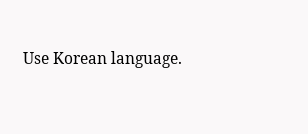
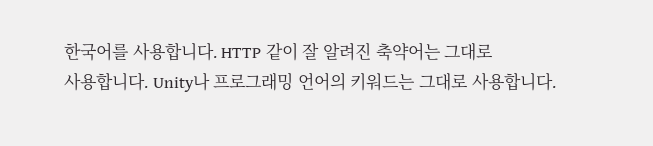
- Use Korean language.
+ 한국어를 사용합니다. HTTP 같이 잘 알려진 축약어는 그대로 사용합니다. Unity나 프로그래밍 언어의 키워드는 그대로 사용합니다.

